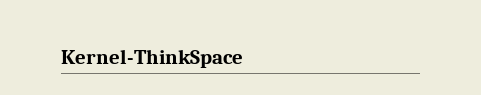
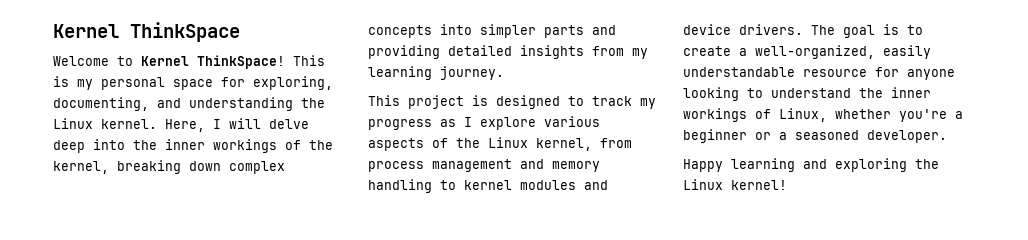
- Kernel-ThinkSpace
+ Kernel ThinkSpace
+ Welcome to Kernel ThinkSpace! This is my personal space for exploring, documenting, and understanding the Linux kernel. Here, I will delve deep into the inner workings of the kernel, breaking down complex concepts into simpler parts and providing detailed insights from my learning journey.
+ This project is designed to track my progress as I explore various aspects of the Linux kernel, from process management and memory handling to kernel modules and device drivers. The goal is to create a well-organized, easily understandable resource for anyone looking to understand the inner workings of Linux, whether you're a beginner or a seasoned developer.
+ Happy learning and exploring the Linux kernel!

